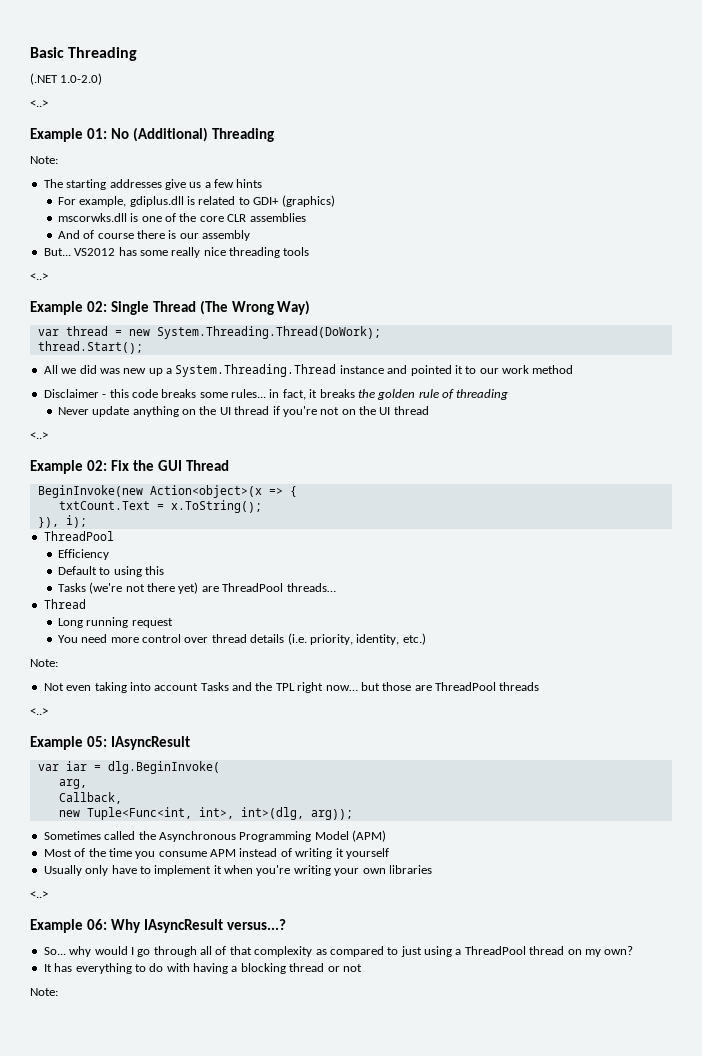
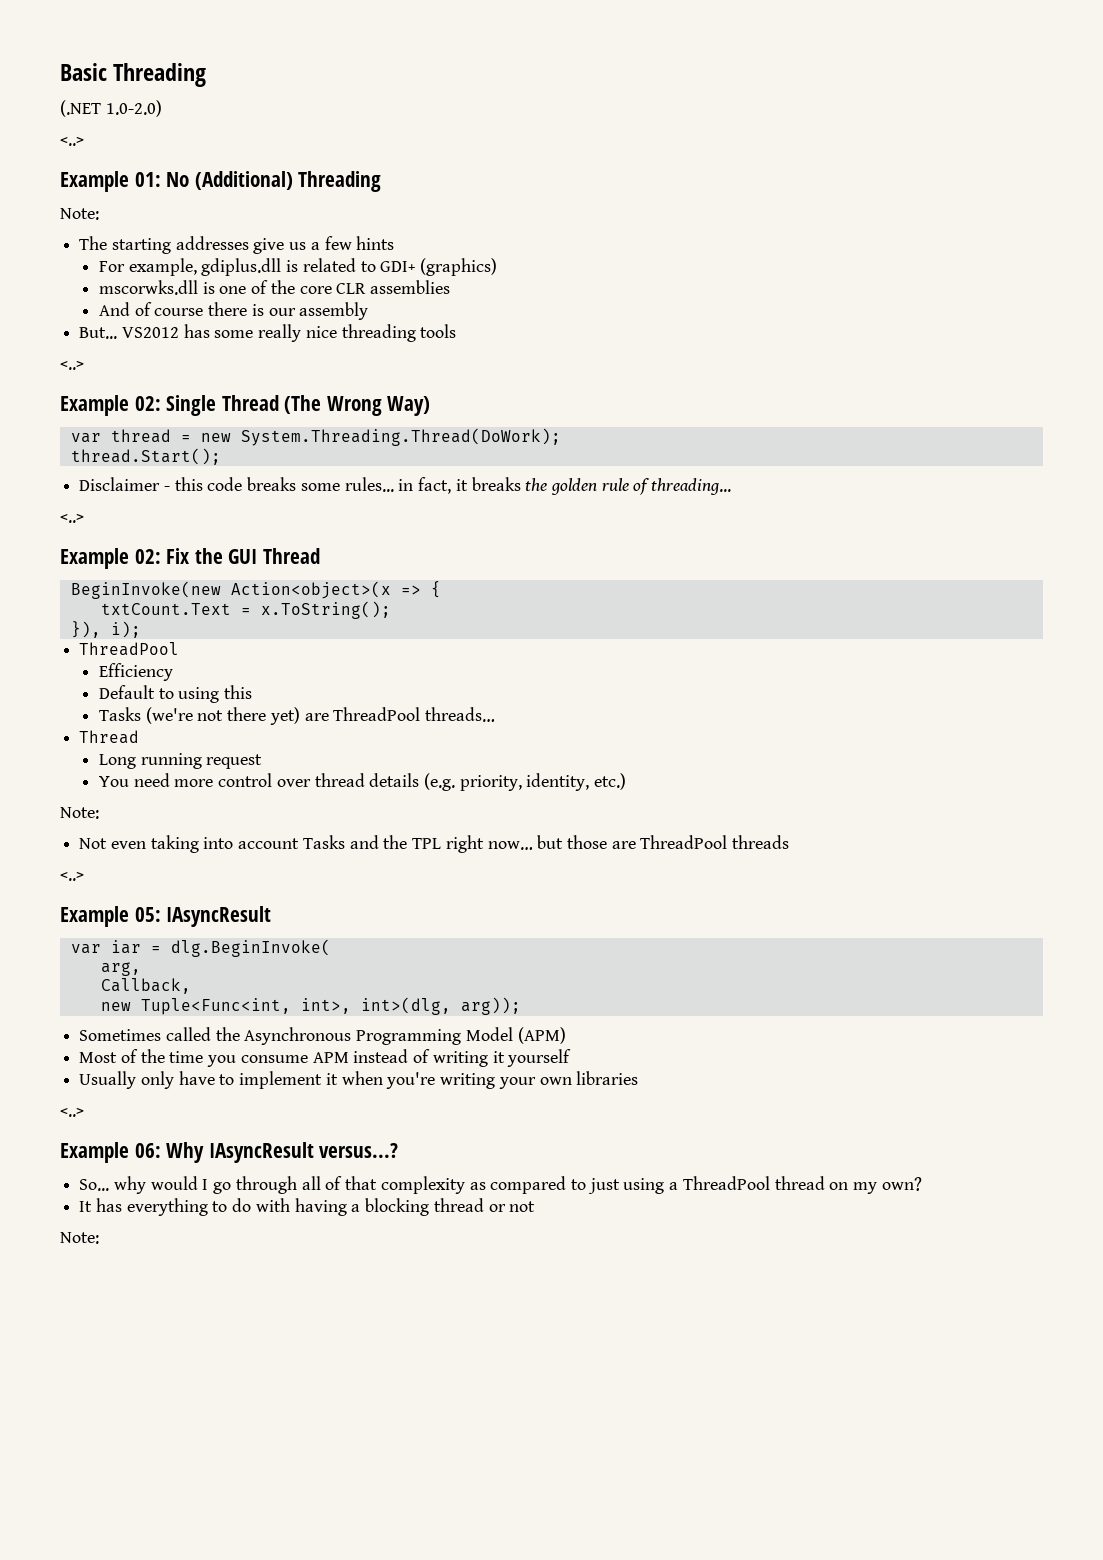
- All we did was new up a System.Threading.Thread instance and pointed it to our work method
- Disclaimer - this code breaks some rules... in fact, it breaks the golden rule of threading
- Never update anything on the UI thread if you're not on the UI thread
+ Disclaimer - this code breaks some rules... in fact, it breaks the golden rule of threading...
- You need more control over thread details (i.e. priority, identity, etc.)
+ You need more control over thread details (e.g. priority, identity, etc.)

